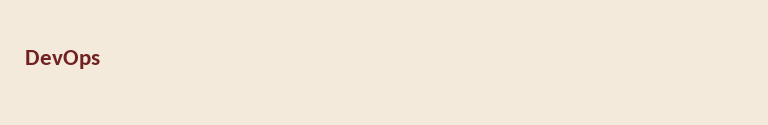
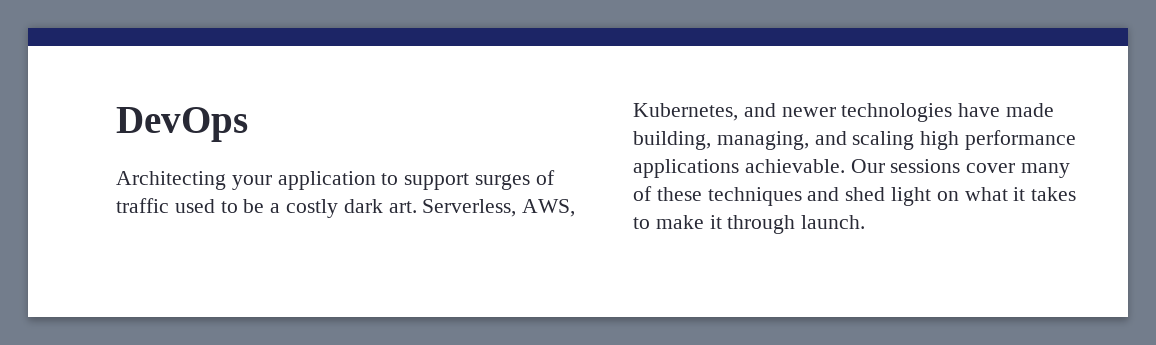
+ Architecting your application to support surges of traffic used to be a costly dark art. Serverless, AWS, Kubernetes, and newer technologies have made building, managing, and scaling high performance applications achievable. Our sessions cover many of these techniques and shed light on what it takes to make it through launch.

